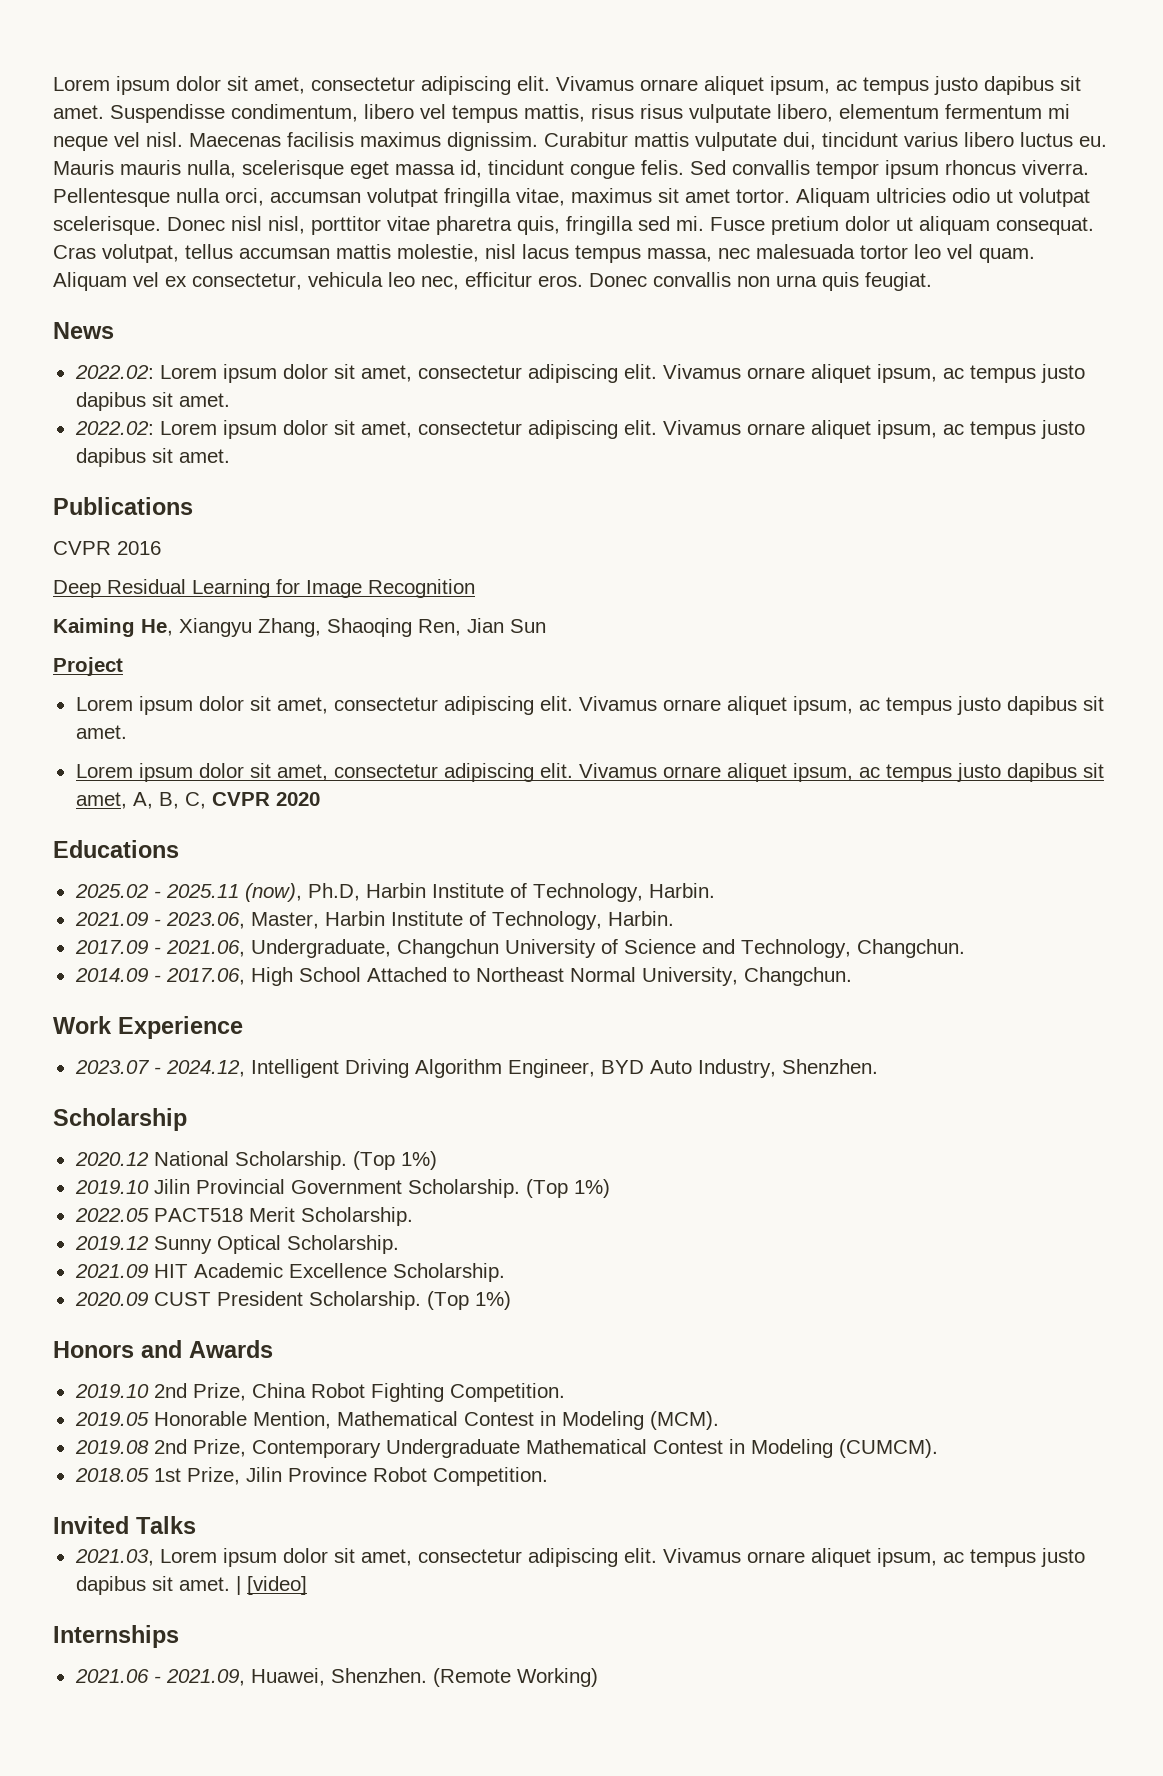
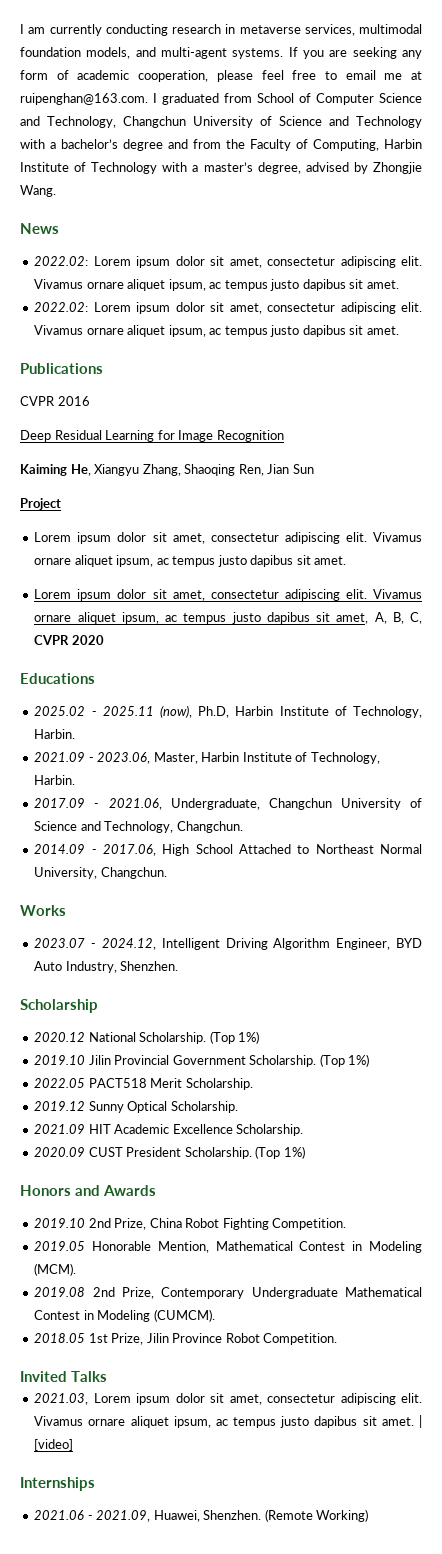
- Lorem ipsum dolor sit amet, consectetur adipiscing elit. Vivamus ornare aliquet ipsum, ac tempus justo dapibus sit amet. Suspendisse condimentum, libero vel tempus mattis, risus risus vulputate libero, elementum fermentum mi neque vel nisl. Maecenas facilisis maximus dignissim. Curabitur mattis vulputate dui, tincidunt varius libero luctus eu. Mauris mauris nulla, scelerisque eget massa id, tincidunt congue felis. Sed convallis tempor ipsum rhoncus viverra. Pellentesque nulla orci, accumsan volutpat fringilla vitae, maximus sit amet tortor. Aliquam ultricies odio ut volutpat scelerisque. Donec nisl nisl, porttitor vitae pharetra quis, fringilla sed mi. Fusce pretium dolor ut aliquam consequat. Cras volutpat, tellus accumsan mattis molestie, nisl lacus tempus massa, nec malesuada tortor leo vel quam. Aliquam vel ex consectetur, vehicula leo nec, efficitur eros. Donec convallis non urna quis feugiat.
+ I am currently conducting research in metaverse services, multimodal foundation models, and multi-agent systems. If you are seeking any form of academic cooperation, please feel free to email me at ruipenghan@163.com. I graduated from School of Computer Science and Technology, Changchun University of Science and Technology with a bachelor’s degree and from the Faculty of Computing, Harbin Institute of Technology with a master’s degree, advised by Zhongjie Wang.
- Work Experience
+ Works

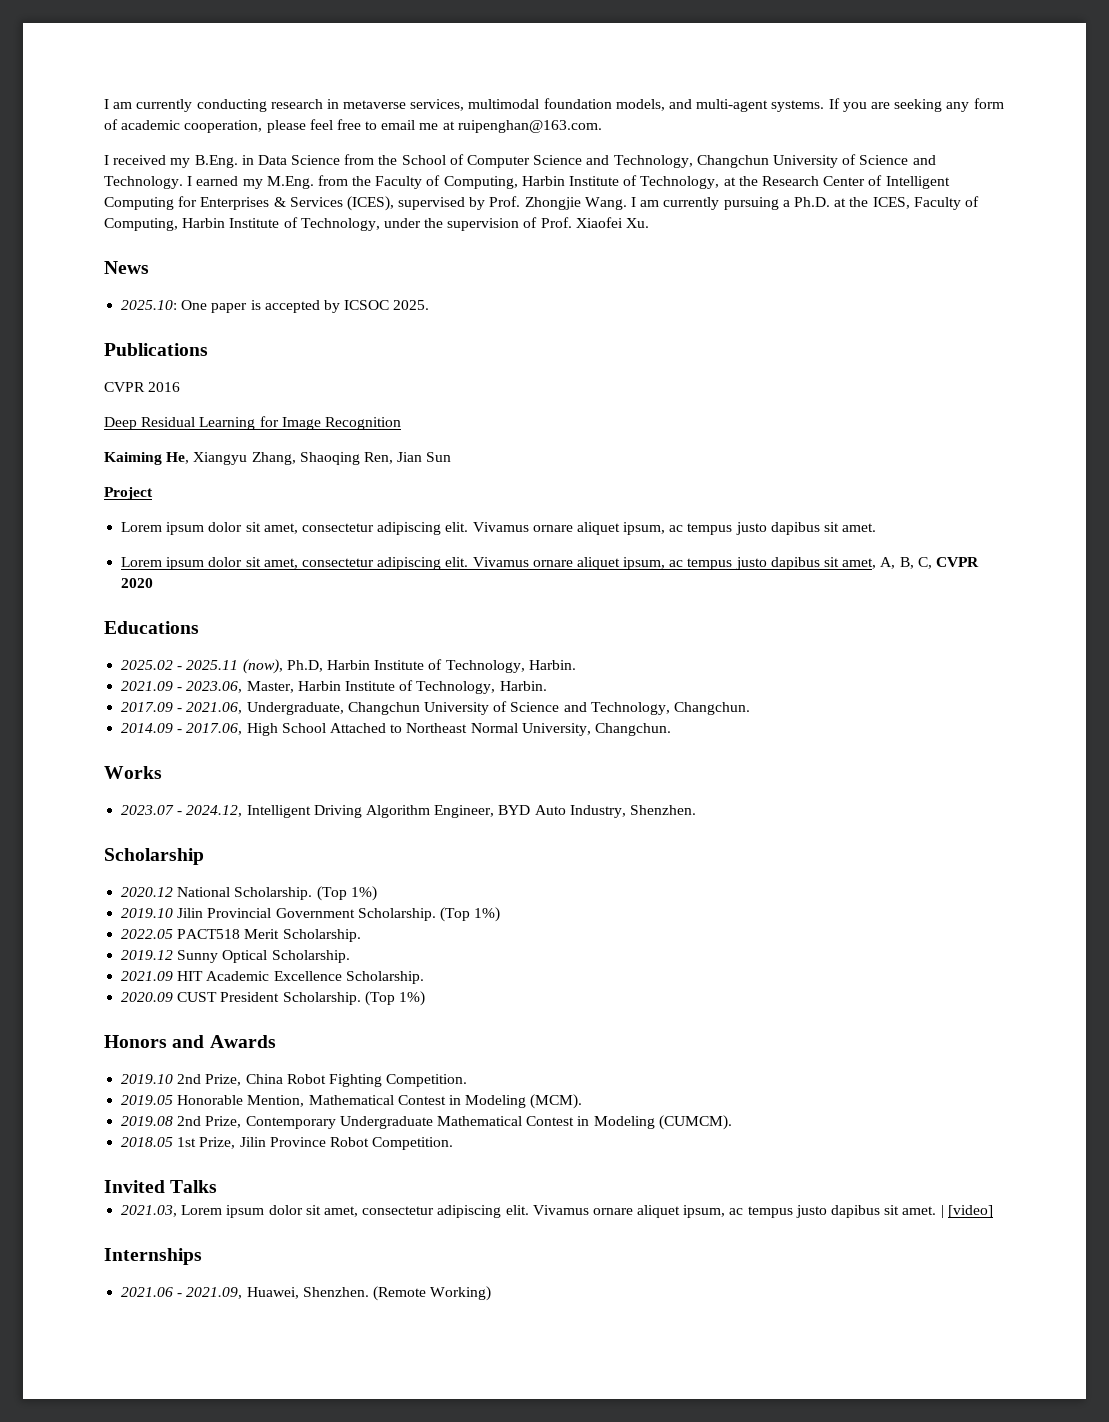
- If you are seeking any form of academic cooperation, please feel free to email me at ruipenghan@163.com. I graduated from School of Computer Science and Technology, Changchun University of Science and Technology with a bachelor’s degree and from the Faculty of Computing, Harbin Institute of Technology with a master’s degree, advised by Zhongjie Wang.
+ If you are seeking any form of academic cooperation, please feel free to email me at ruipenghan@163.com.
+ I received my B.Eng. in Data Science from the School of Computer Science and Technology, Changchun University of Science and Technology. I earned my M.Eng. from the Faculty of Computing, Harbin Institute of Technology, at the Research Center of Intelligent Computing for Enterprises & Services (ICES), supervised by Prof. Zhongjie Wang. I am currently pursuing a Ph.D. at the ICES, Faculty of Computing, Harbin Institute of Technology, under the supervision of Prof. Xiaofei Xu.
  News
- 2022.02: Lorem ipsum dolor sit amet, consectetur adipiscing elit. Vivamus ornare aliquet ipsum, ac tempus justo dapibus sit amet.
- 2022.02: Lorem ipsum dolor sit amet, consectetur adipiscing elit. Vivamus ornare aliquet ipsum, ac tempus justo dapibus sit amet.
+ 2025.10: One paper is accepted by ICSOC 2025.

